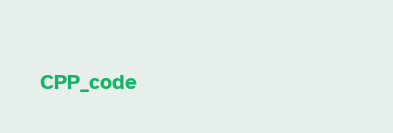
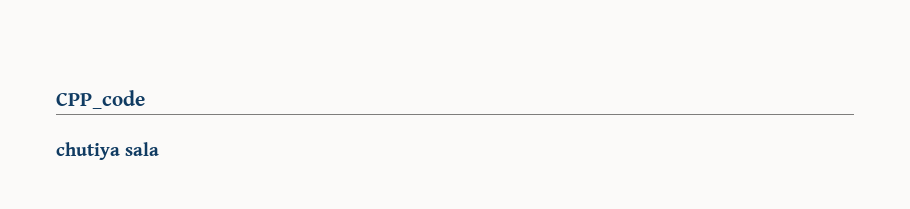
+ chutiya sala

